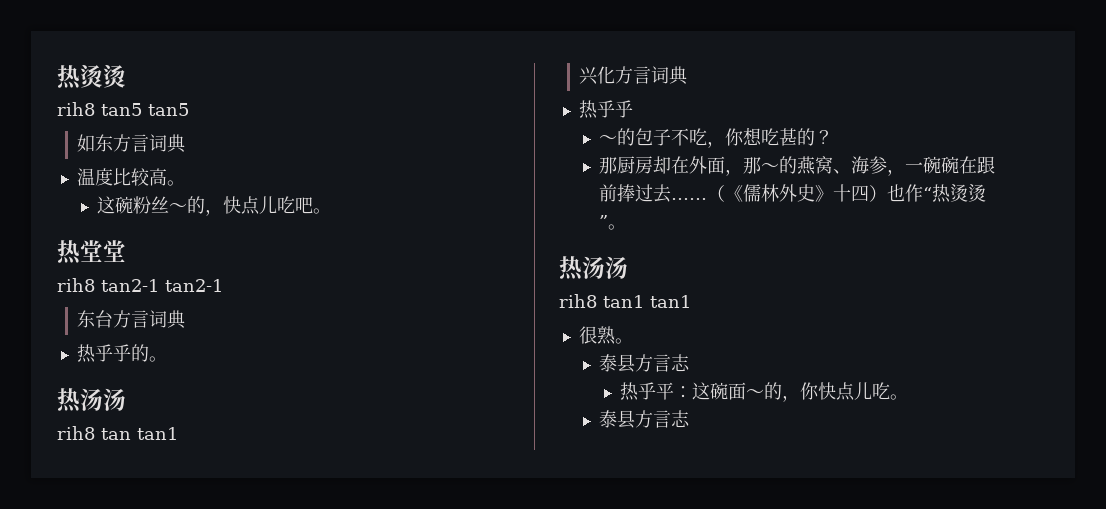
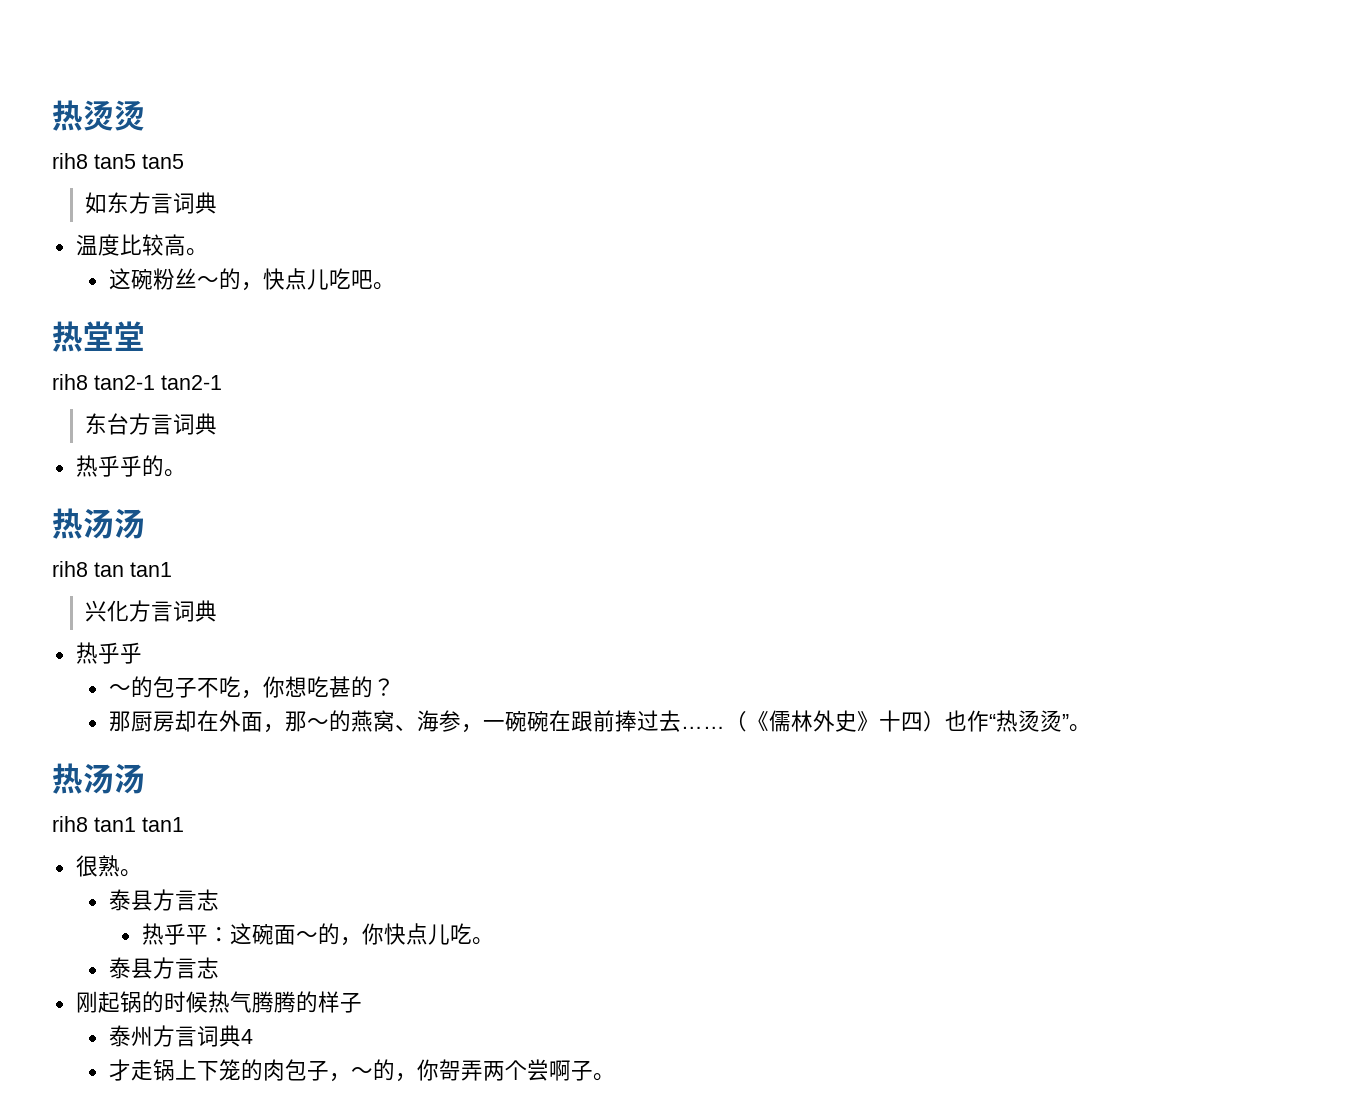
+ 刚起锅的时候热气腾腾的样子
+ 泰州方言词典4
+ 才走锅上下笼的肉包子，～的，你哿弄两个尝啊子。

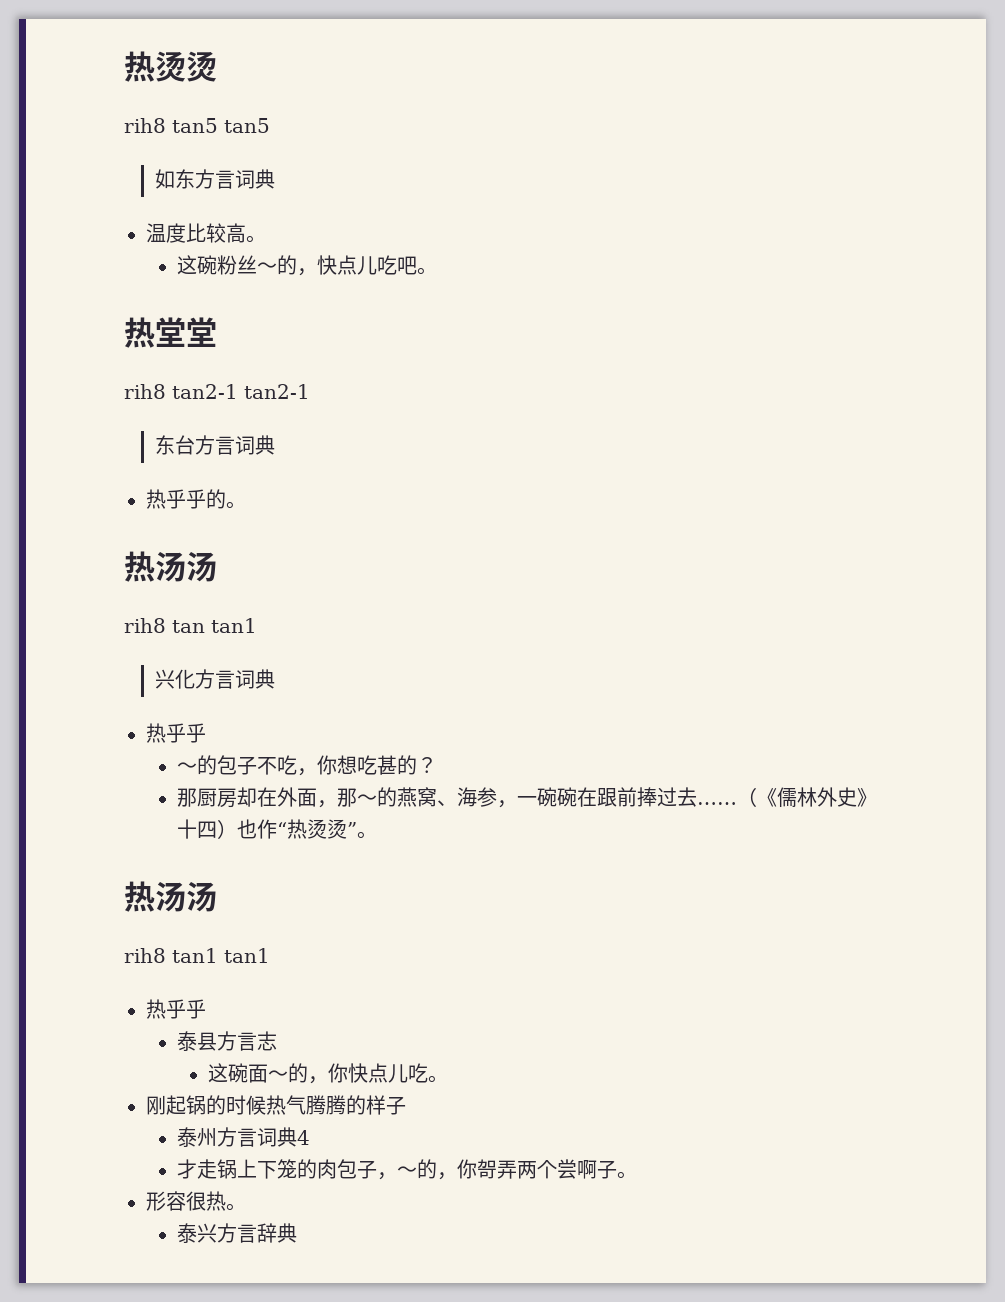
  rih8 tan1 tan1
- 很熟。
+ 热乎乎
  泰县方言志
- 热乎平：这碗面～的，你快点儿吃。
- 泰县方言志
+ 这碗面～的，你快点儿吃。
+ 形容很热。
+ 泰兴方言辞典

